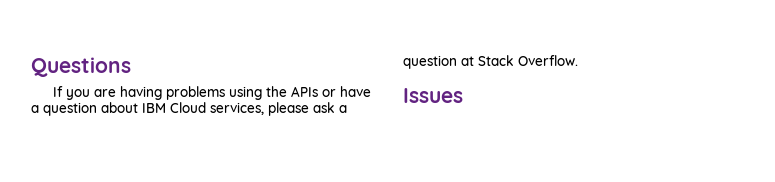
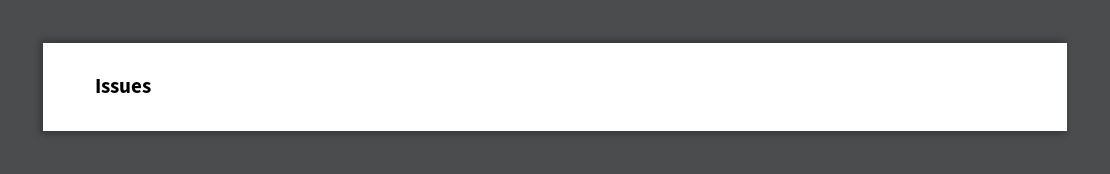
- Questions
- If you are having problems using the APIs or have a question about IBM Cloud services, please ask a question at Stack Overflow.

